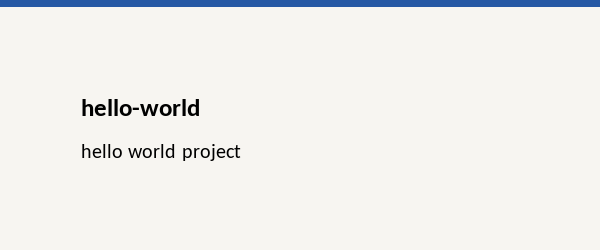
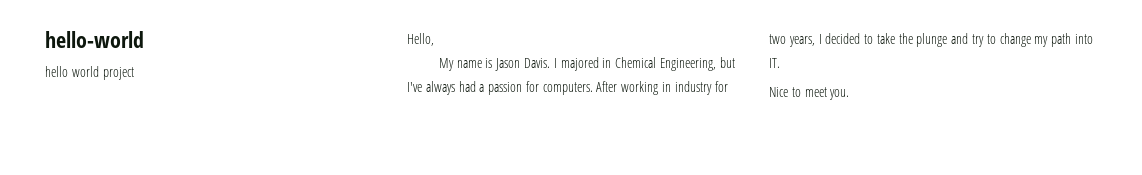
+ Hello,
+ My name is Jason Davis. I majored in Chemical Engineering, but I've always had a passion for computers. After working in industry for two years, I decided to take the plunge and try to change my path into IT.
+ Nice to meet you.

